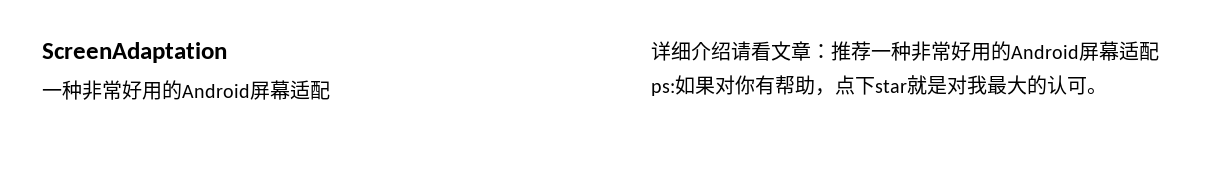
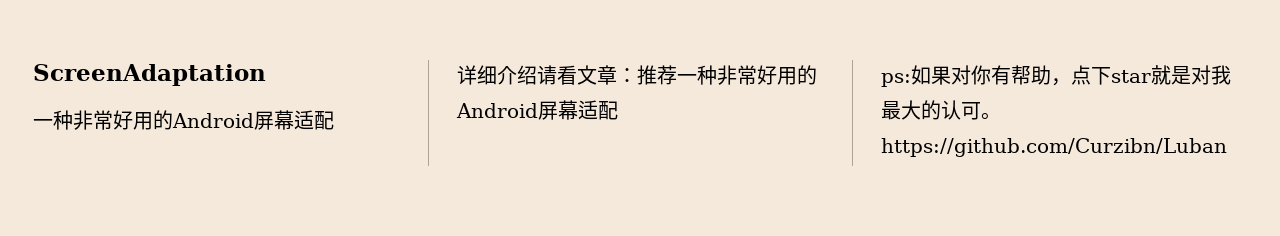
- ps:如果对你有帮助，点下star就是对我最大的认可。
+ ps:如果对你有帮助，点下star就是对我最大的认可。https://github.com/Curzibn/Luban

